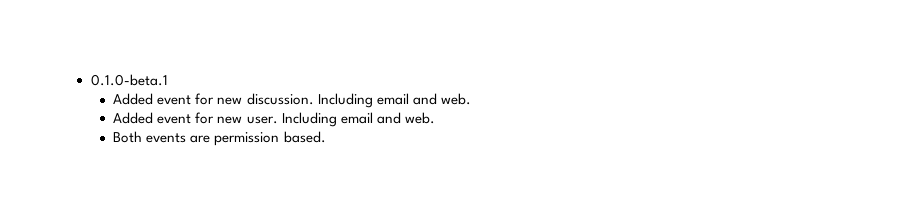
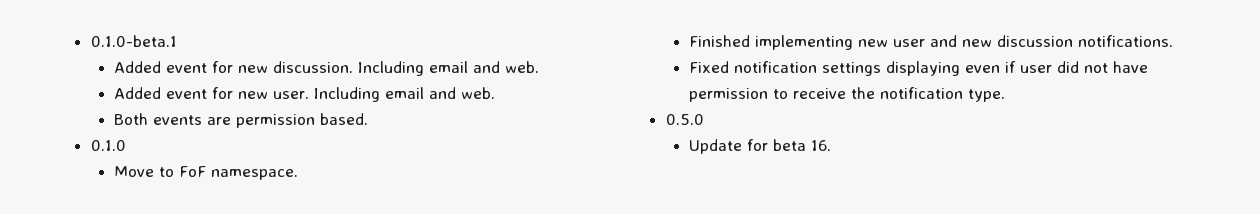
+ 0.1.0
+ Move to FoF namespace.
+ Finished implementing new user and new discussion notifications.
+ Fixed notification settings displaying even if user did not have permission to receive the notification type.
+ 0.5.0
+ Update for beta 16.

